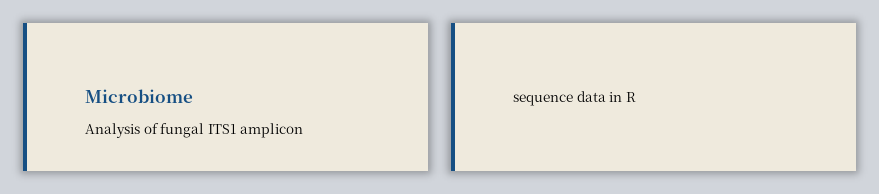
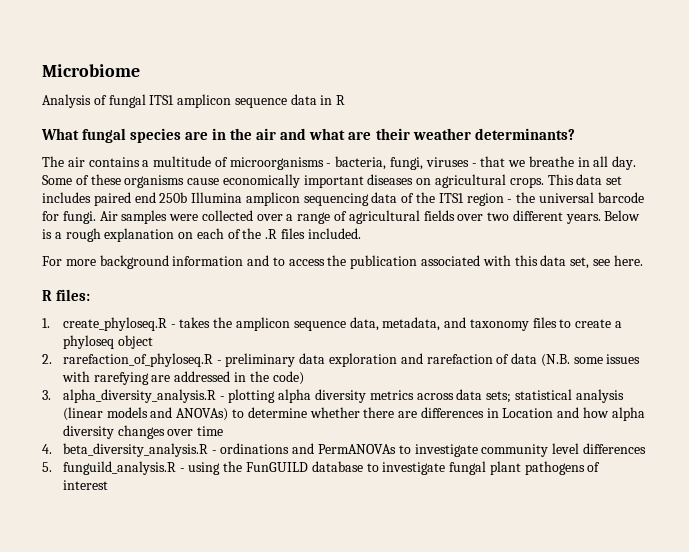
+ What fungal species are in the air and what are their weather determinants?
+ The air contains a multitude of microorganisms - bacteria, fungi, viruses - that we breathe in all day. Some of these organisms cause economically important diseases on agricultural crops. This data set includes paired end 250b Illumina amplicon sequencing data of the ITS1 region - the universal barcode for fungi. Air samples were collected over a range of agricultural fields over two different years. Below is a rough explanation on each of the .R files included.
+ For more background information and to access the publication associated with this data set, see here.
+ R files:
+ 1. create_phyloseq.R - takes the amplicon sequence data, metadata, and taxonomy files to create a phyloseq object
+ 2. rarefaction_of_phyloseq.R - preliminary data exploration and rarefaction of data (N.B. some issues with rarefying are addressed in the code)
+ 3. alpha_diversity_analysis.R - plotting alpha diversity metrics across data sets; statistical analysis (linear models and ANOVAs) to determine whether there are differences in Location and how alpha diversity changes over time
+ 4. beta_diversity_analysis.R - ordinations and PermANOVAs to investigate community level differences
+ 5. funguild_analysis.R - using the FunGUILD database to investigate fungal plant pathogens of interest

